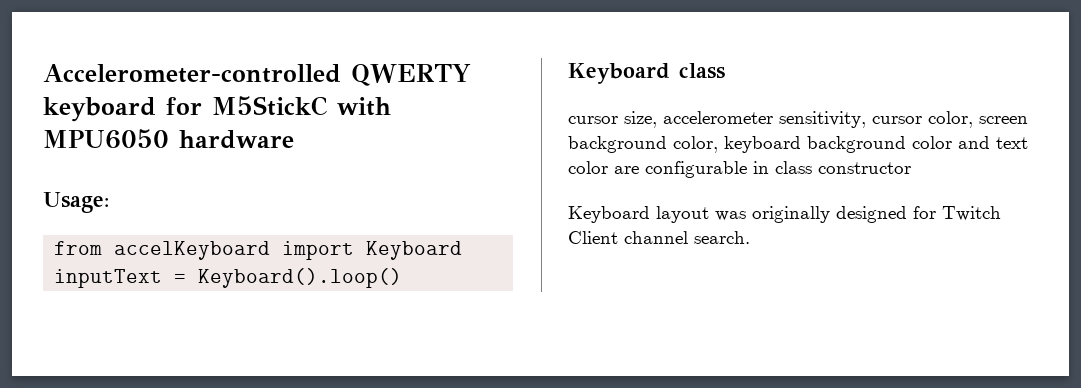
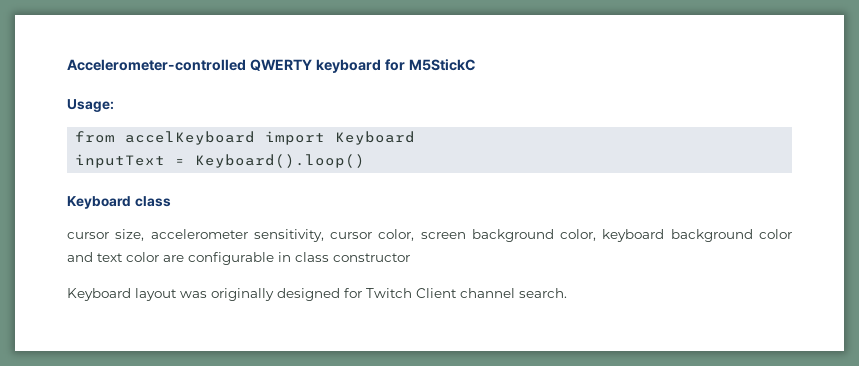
- Accelerometer-controlled QWERTY keyboard for M5StickC with MPU6050 hardware
+ Accelerometer-controlled QWERTY keyboard for M5StickC

